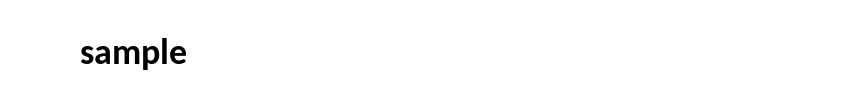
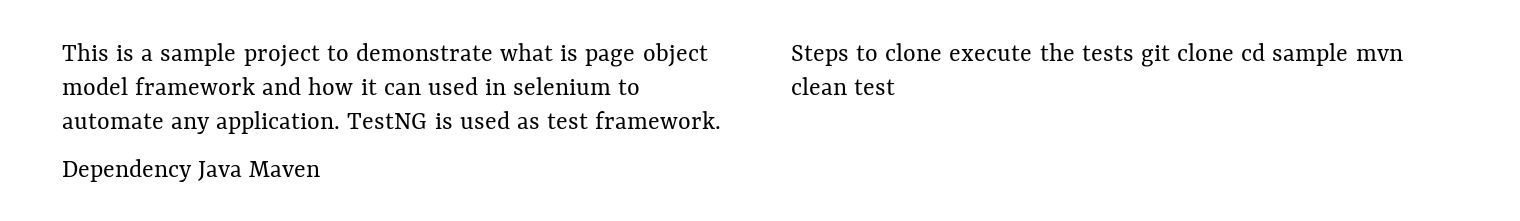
- sample
+ This is a sample project to demonstrate what is page object model framework and how it can used in selenium to automate any application. TestNG is used as test framework.
+ Dependency Java Maven
+ Steps to clone execute the tests git clone cd sample mvn clean test

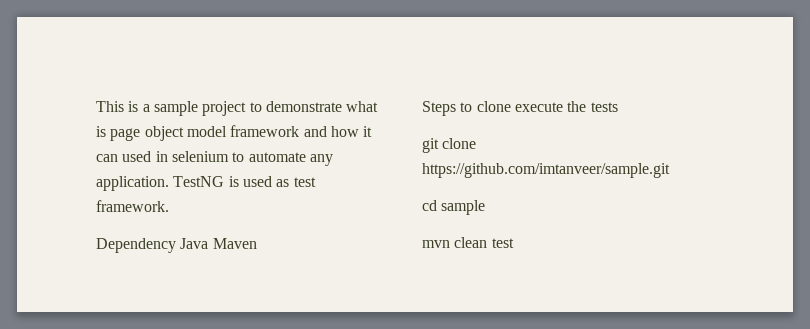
- Steps to clone execute the tests git clone cd sample mvn clean test
+ Steps to clone execute the tests
+ git clone https://github.com/imtanveer/sample.git
+ cd sample
+ mvn clean test

